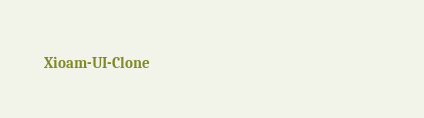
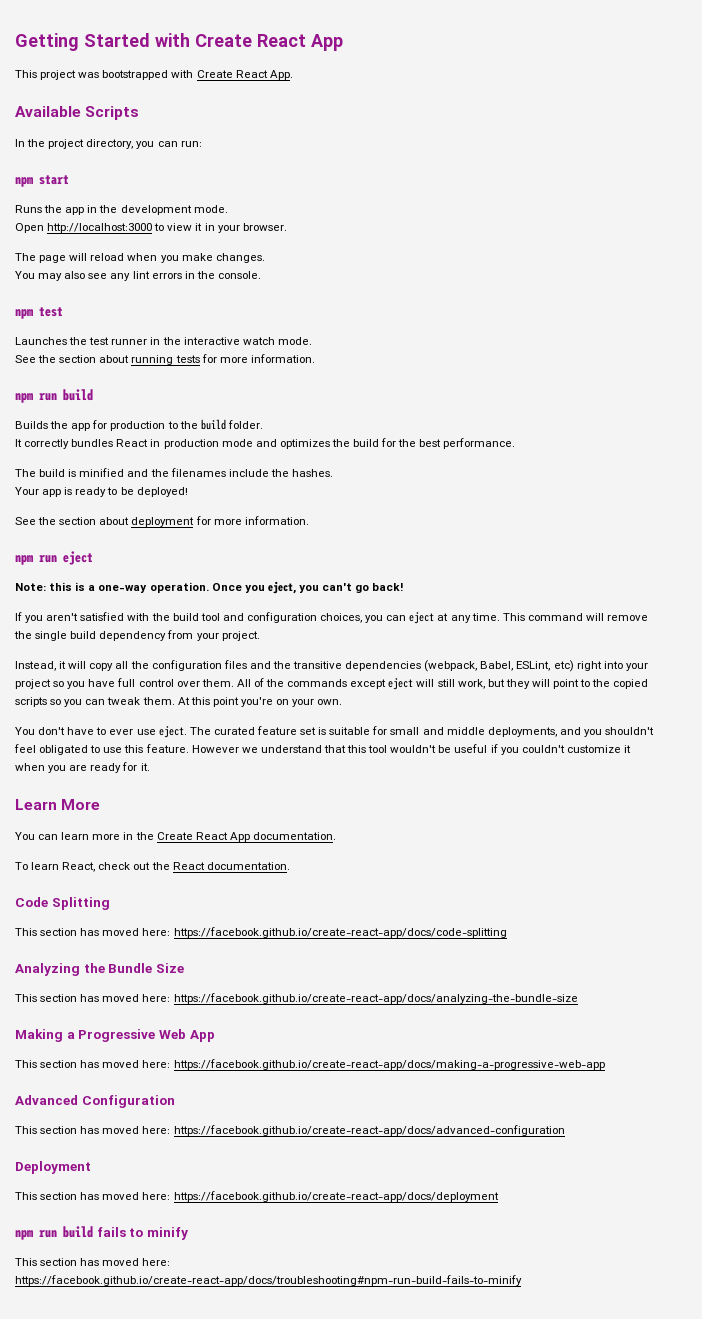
- Xioam-UI-Clone
+ Getting Started with Create React App
+ This project was bootstrapped with Create React App.
+ Available Scripts
+ In the project directory, you can run:
+ npm start
+ Runs the app in the development mode.
+ Open http://localhost:3000 to view it in your browser.
+ The page will reload when you make changes.
+ You may also see any lint errors in the console.
+ npm test
+ Launches the test runner in the interactive watch mode.
+ See the section about running tests for more information.
+ npm run build
+ Builds the app for production to the build folder.
+ It correctly bundles React in production mode and optimizes the build for the best performance.
+ The build is minified and the filenames include the hashes.
+ Your app is ready to be deployed!
+ See the section about deployment for more information.
+ npm run eject
+ Note: this is a one-way operation. Once you eject, you can't go back!
+ If you aren't satisfied with the build tool and configuration choices, you can eject at any time. This command will remove the single build dependency from your project.
+ Instead, it will copy all the configuration files and the transitive dependencies (webpack, Babel, ESLint, etc) right into your project so you have full control over them. All of the commands except eject will still work, but they will point to the copied scripts so you can tweak them. At this point you're on your own.
+ You don't have to ever use eject. The curated feature set is suitable for small and middle deployments, and you shouldn't feel obligated to use this feature. However we understand that this tool wouldn't be useful if you couldn't customize it when you are ready for it.
+ Learn More
+ You can learn more in the Create React App documentation.
+ To learn React, check out the React documentation.
+ Code Splitting
+ This section has moved here: https://facebook.github.io/create-react-app/docs/code-splitting
+ Analyzing the Bundle Size
+ This section has moved here: https://facebook.github.io/create-react-app/docs/analyzing-the-bundle-size
+ Making a Progressive Web App
+ This section has moved here: https://facebook.github.io/create-react-app/docs/making-a-progressive-web-app
+ Advanced Configuration
+ This section has moved here: https://facebook.github.io/create-react-app/docs/advanced-configuration
+ Deployment
+ This section has moved here: https://facebook.github.io/create-react-app/docs/deployment
+ npm run build fails to minify
+ This section has moved here: https://facebook.github.io/create-react-app/docs/troubleshooting#npm-run-build-fails-to-minify

